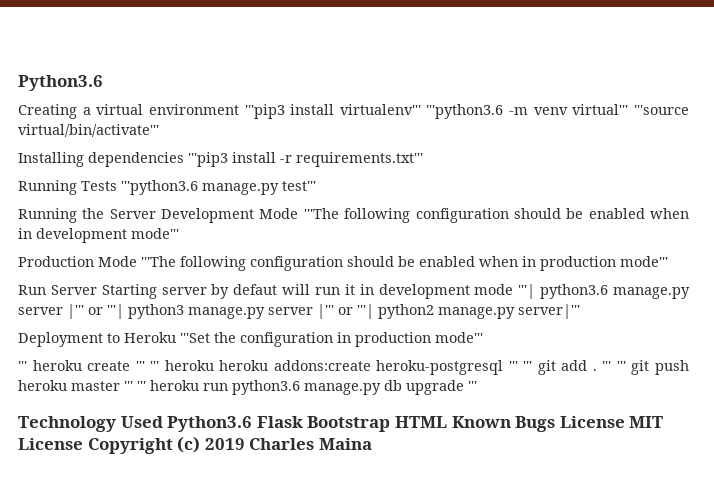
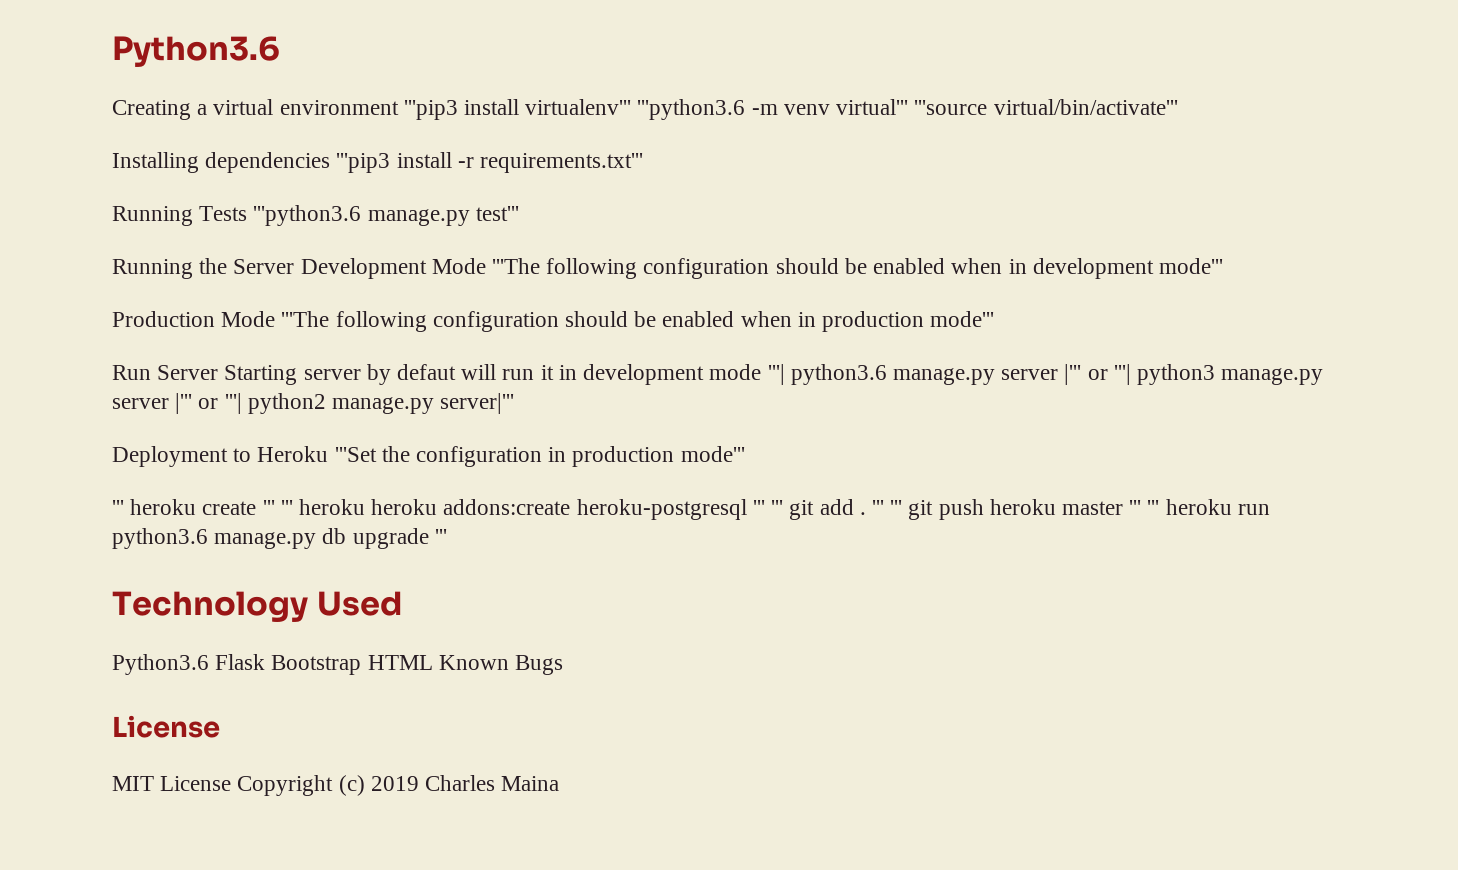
- Technology Used Python3.6 Flask Bootstrap HTML Known Bugs License MIT License Copyright (c) 2019 Charles Maina
+ Technology Used
+ Python3.6 Flask Bootstrap HTML Known Bugs
+ License
+ MIT License Copyright (c) 2019 Charles Maina

